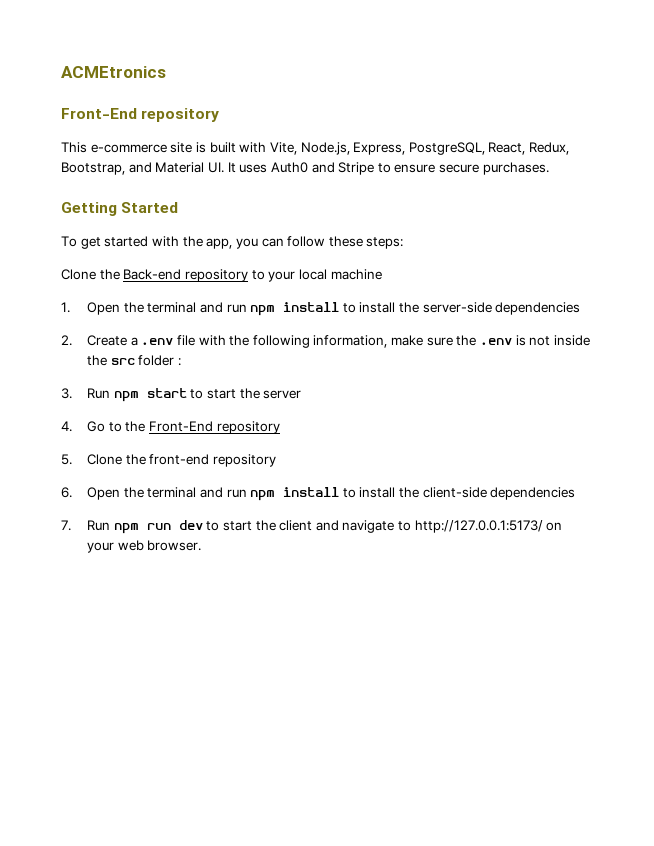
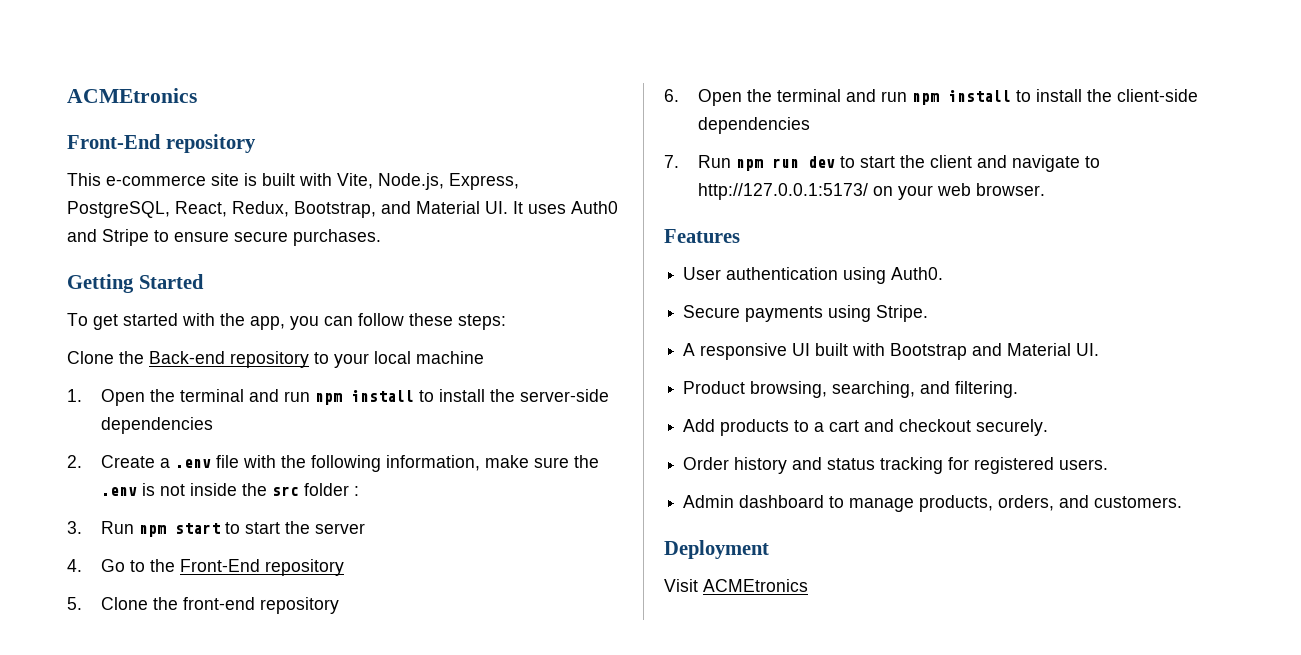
+ Features
+ User authentication using Auth0.
+ Secure payments using Stripe.
+ A responsive UI built with Bootstrap and Material UI.
+ Product browsing, searching, and filtering.
+ Add products to a cart and checkout securely.
+ Order history and status tracking for registered users.
+ Admin dashboard to manage products, orders, and customers.
+ Deployment
+ Visit ACMEtronics

